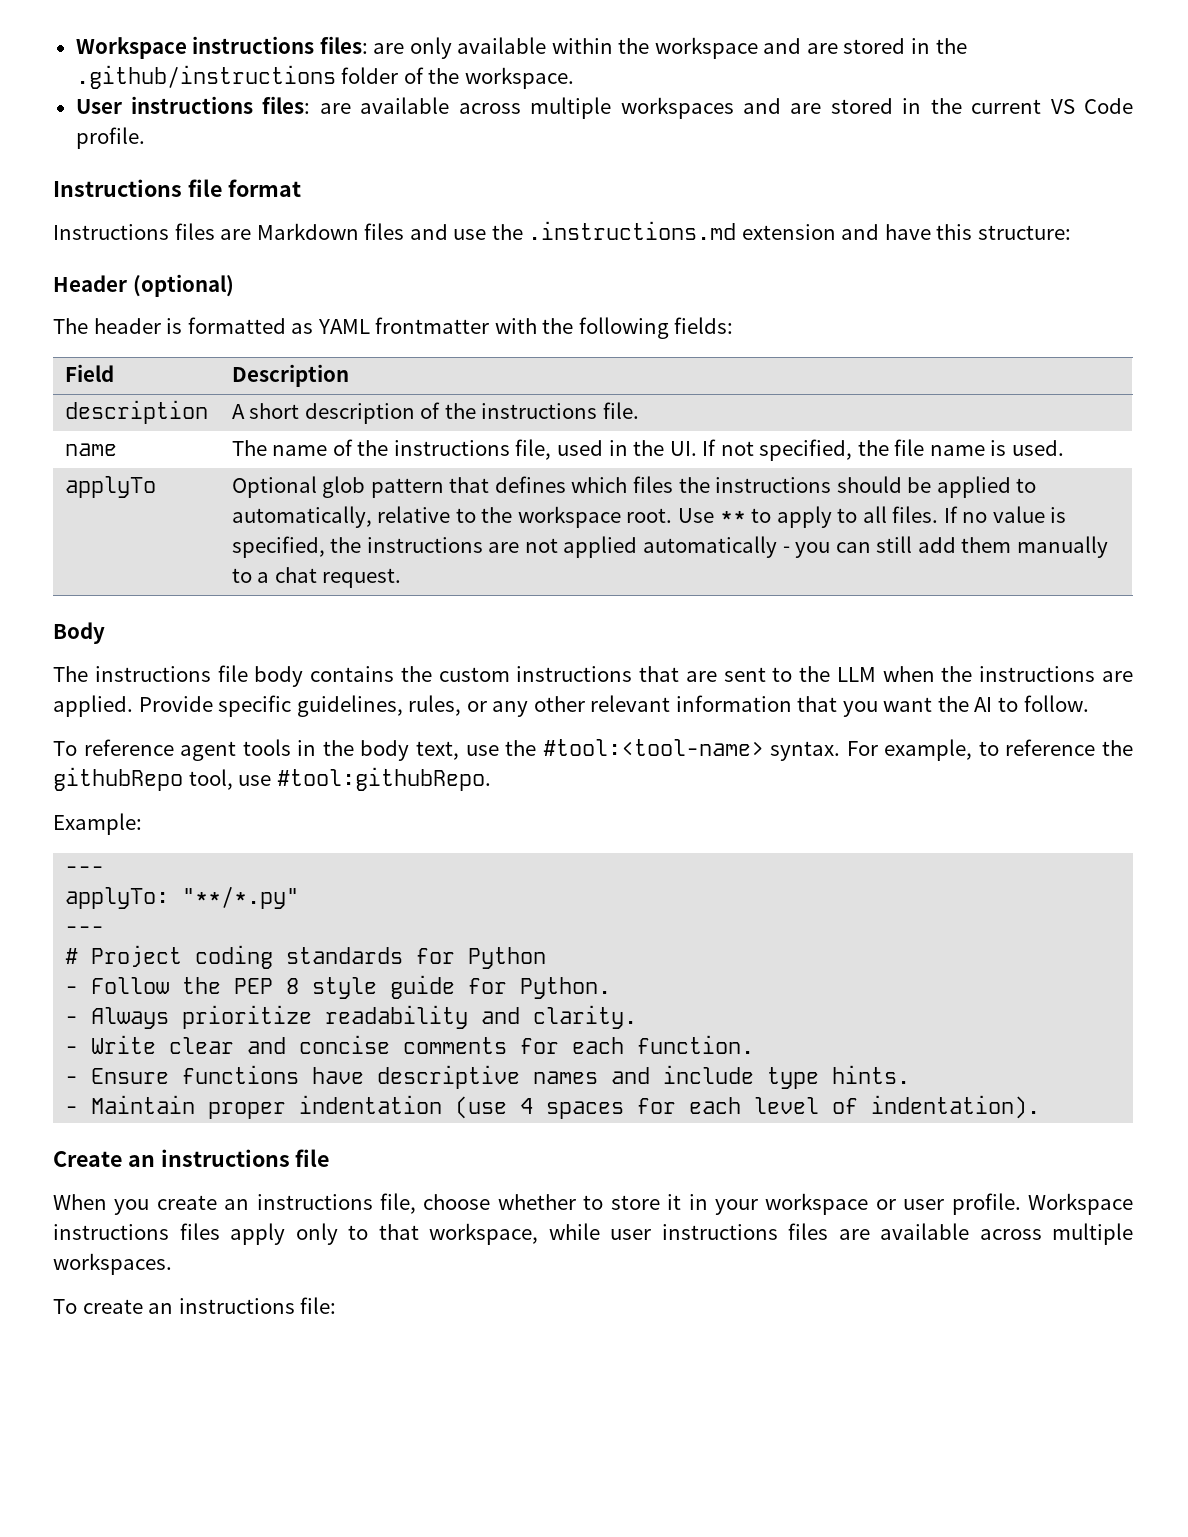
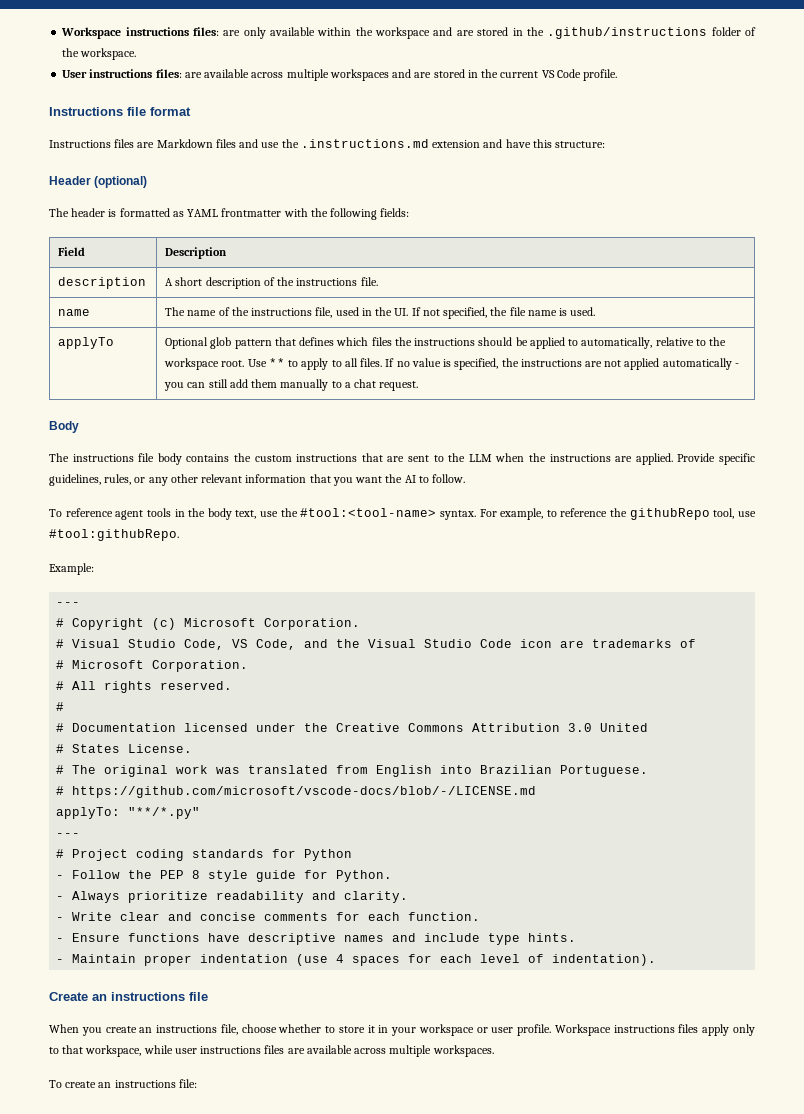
+ # Copyright (c) Microsoft Corporation.
+ # Visual Studio Code, VS Code, and the Visual Studio Code icon are trademarks of
+ # Microsoft Corporation.
+ # All rights reserved.
+ #
+ # Documentation licensed under the Creative Commons Attribution 3.0 United
+ # States License.
+ # The original work was translated from English into Brazilian Portuguese.
+ # https://github.com/microsoft/vscode-docs/blob/-/LICENSE.md

